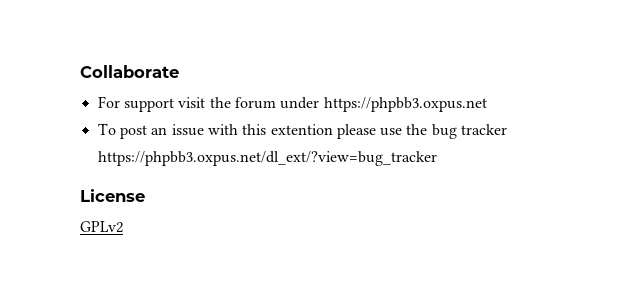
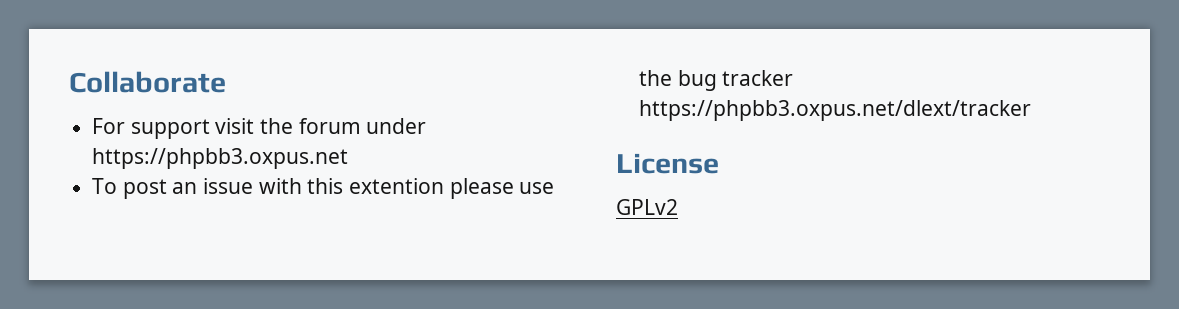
- To post an issue with this extention please use the bug tracker https://phpbb3.oxpus.net/dl_ext/?view=bug_tracker
+ To post an issue with this extention please use the bug tracker https://phpbb3.oxpus.net/dlext/tracker

